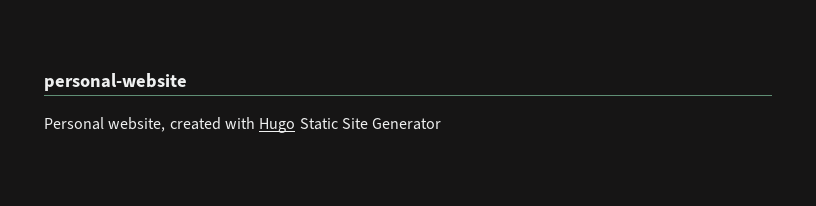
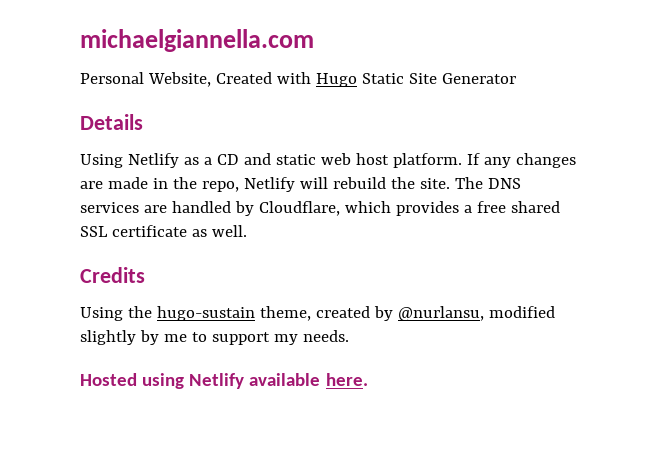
- personal-website
+ michaelgiannella.com
- Personal website, created with Hugo Static Site Generator
+ Personal Website, Created with Hugo Static Site Generator
+ Details
+ Using Netlify as a CD and static web host platform. If any changes are made in the repo, Netlify will rebuild the site. The DNS services are handled by Cloudflare, which provides a free shared SSL certificate as well.
+ Credits
+ Using the hugo-sustain theme, created by @nurlansu, modified slightly by me to support my needs.
+ Hosted using Netlify available here.

